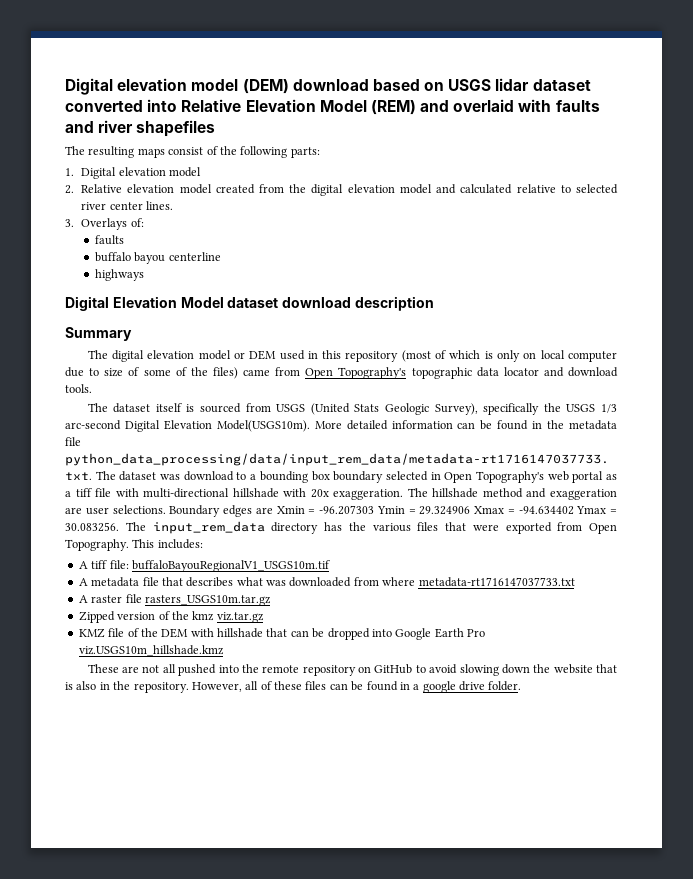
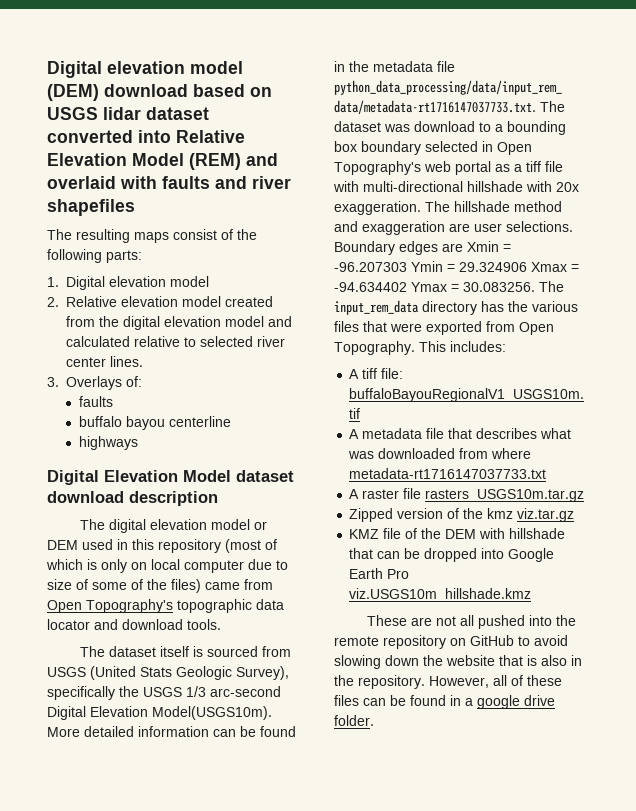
- Summary

